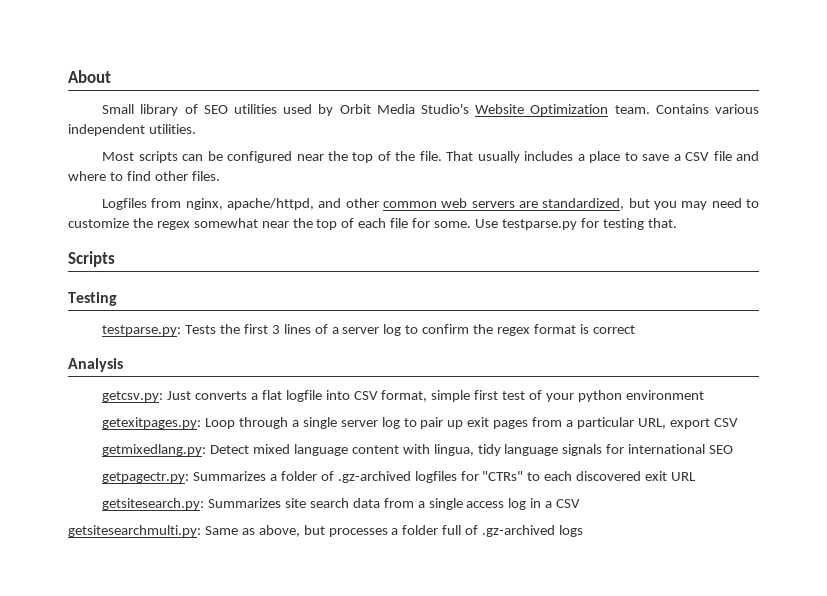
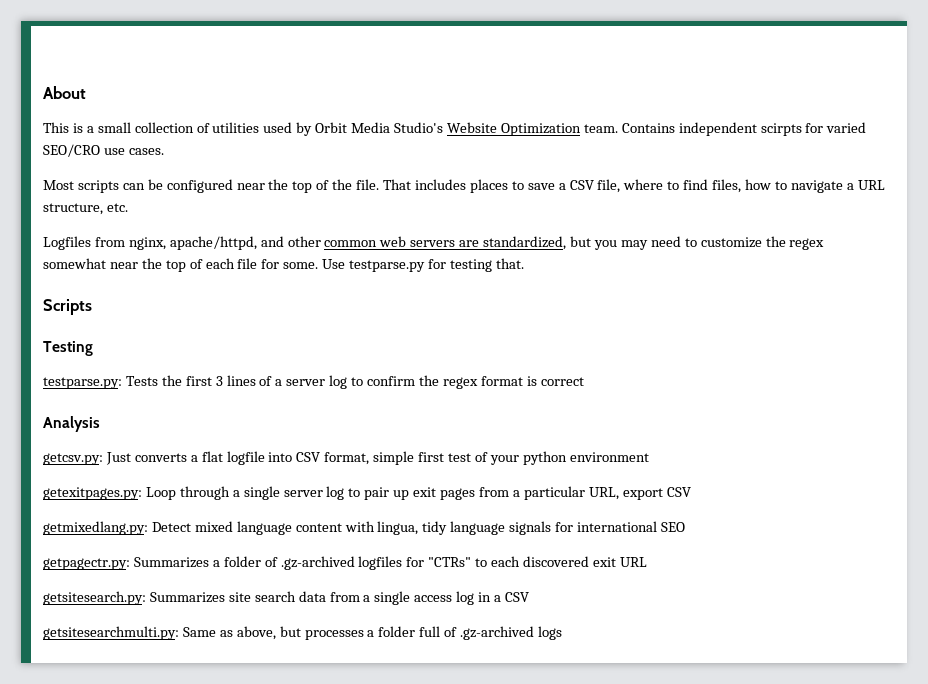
- Small library of SEO utilities used by Orbit Media Studio's Website Optimization team.
+ This is a small collection of utilities used by Orbit Media Studio's Website Optimization team.
- Contains various independent utilities.
+ Contains independent scirpts for varied SEO/CRO use cases.
- That usually includes a place to save a CSV file and where to find other files.
+ That includes places to save a CSV file, where to find files, how to navigate a URL structure, etc.

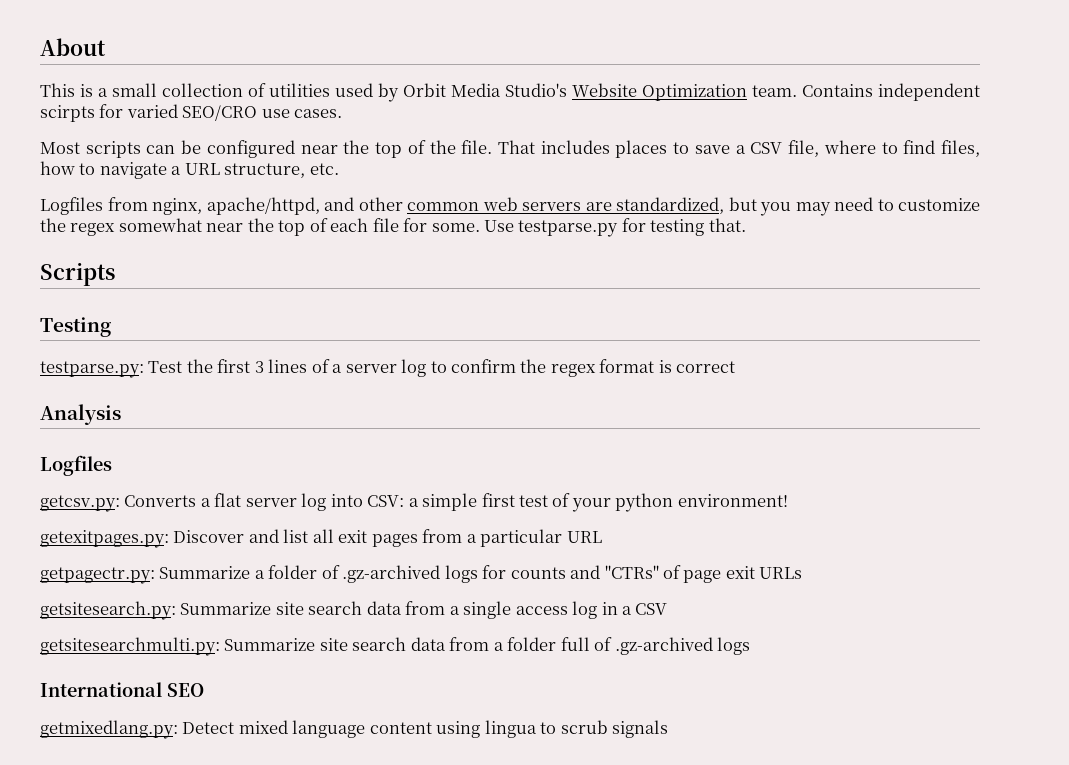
- testparse.py: Tests the first 3 lines of a server log to confirm the regex format is correct
+ testparse.py: Test the first 3 lines of a server log to confirm the regex format is correct
  Analysis
+ Logfiles
- getcsv.py: Just converts a flat logfile into CSV format, simple first test of your python environment
+ getcsv.py: Converts a flat server log into CSV: a simple first test of your python environment!
- getexitpages.py: Loop through a single server log to pair up exit pages from a particular URL, export CSV
- getmixedlang.py: Detect mixed language content with lingua, tidy language signals for international SEO
+ getexitpages.py: Discover and list all exit pages from a particular URL
- getpagectr.py: Summarizes a folder of .gz-archived logfiles for "CTRs" to each discovered exit URL
+ getpagectr.py: Summarize a folder of .gz-archived logs for counts and "CTRs" of page exit URLs
- getsitesearch.py: Summarizes site search data from a single access log in a CSV
+ getsitesearch.py: Summarize site search data from a single access log in a CSV
- getsitesearchmulti.py: Same as above, but processes a folder full of .gz-archived logs
+ getsitesearchmulti.py: Summarize site search data from a folder full of .gz-archived logs
+ International SEO
+ getmixedlang.py: Detect mixed language content using lingua to scrub signals

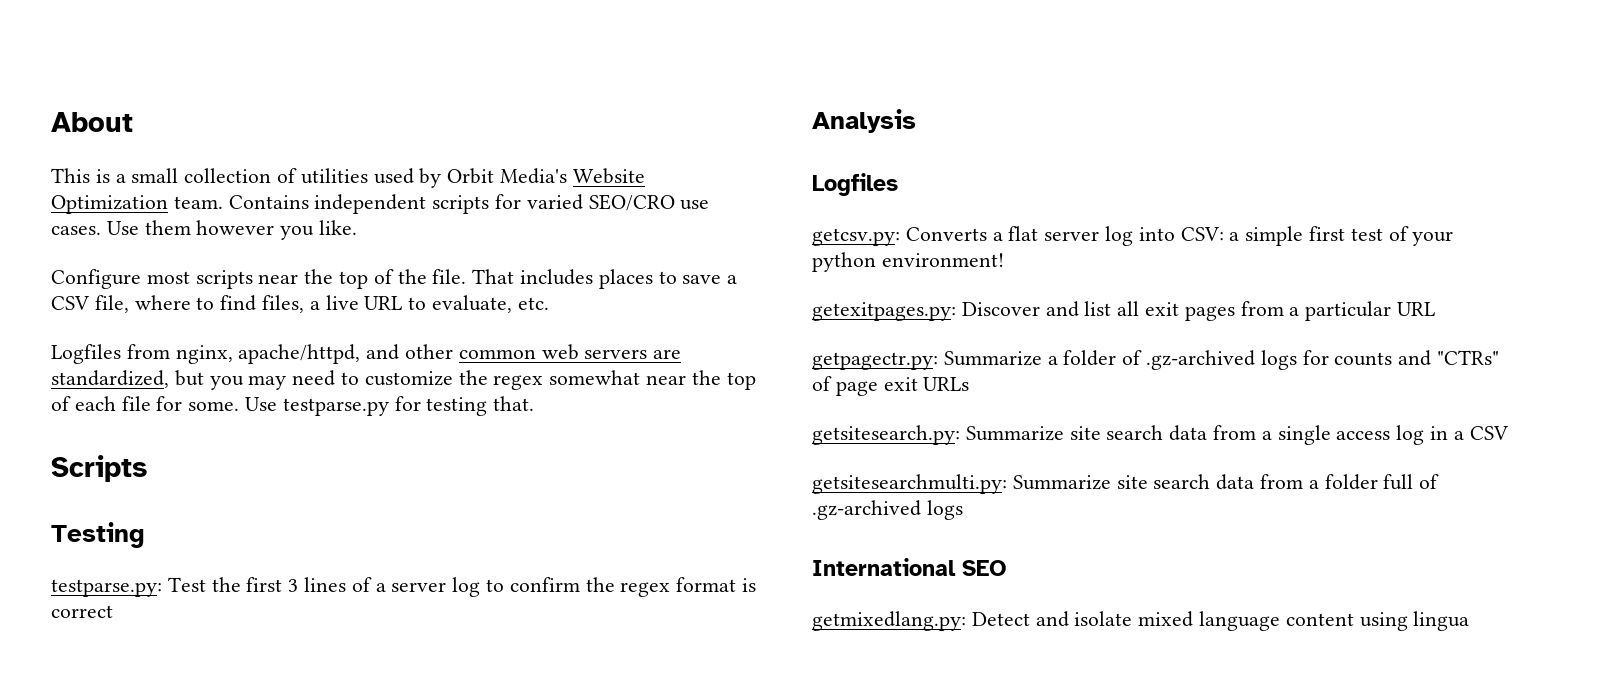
- This is a small collection of utilities used by Orbit Media Studio's Website Optimization team.
+ This is a small collection of utilities used by Orbit Media's Website Optimization team.
- Contains independent scirpts for varied SEO/CRO use cases.
- Most scripts can be configured near the top of the file.
+ Contains independent scripts for varied SEO/CRO use cases. Use them however you like.
+ Configure most scripts near the top of the file.
- That includes places to save a CSV file, where to find files, how to navigate a URL structure, etc.
+ That includes places to save a CSV file, where to find files, a live URL to evaluate, etc.
- getmixedlang.py: Detect mixed language content using lingua to scrub signals
+ getmixedlang.py: Detect and isolate mixed language content using lingua

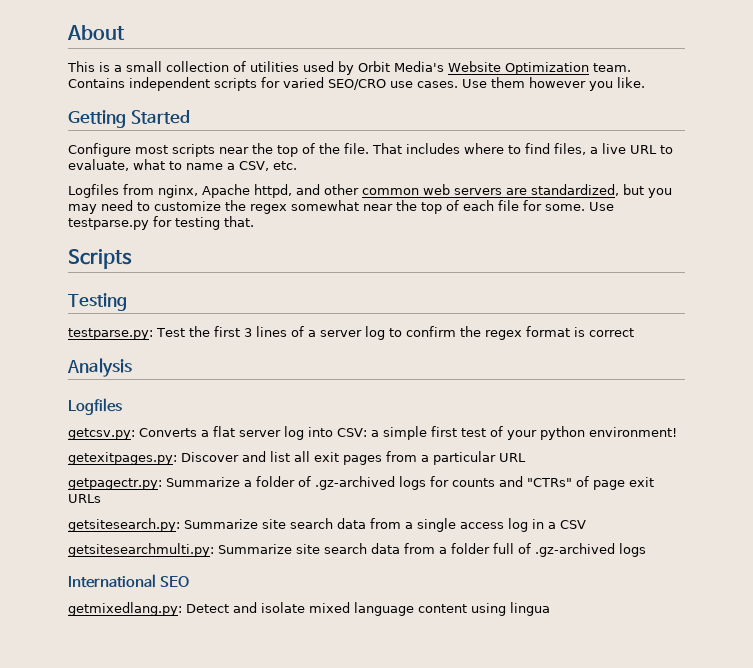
+ Getting Started
- That includes places to save a CSV file, where to find files, a live URL to evaluate, etc.
+ That includes where to find files, a live URL to evaluate, what to name a CSV, etc.
- Logfiles from nginx, apache/httpd, and other common web servers are standardized, but you may need to customize the regex somewhat near the top of each file for some.
+ Logfiles from nginx, Apache httpd, and other common web servers are standardized, but you may need to customize the regex somewhat near the top of each file for some.

